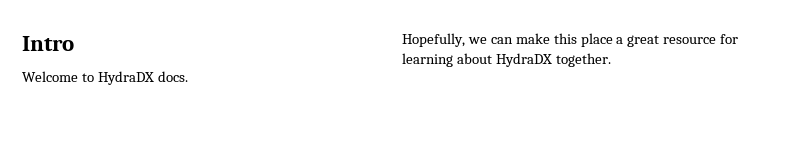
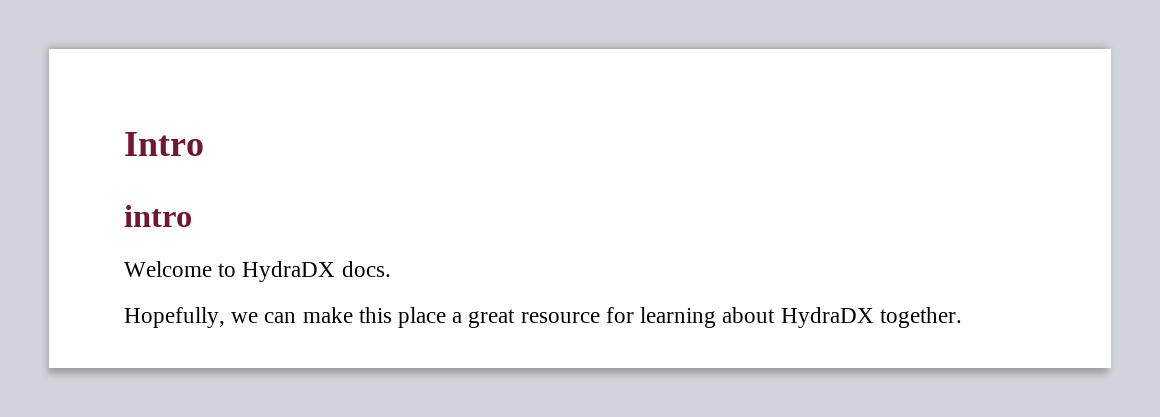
+ intro

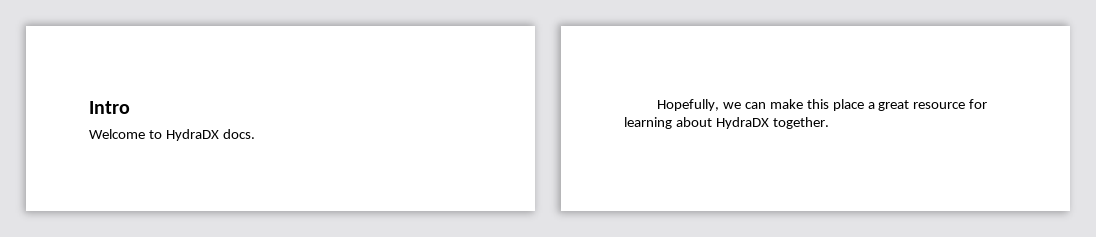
- intro

